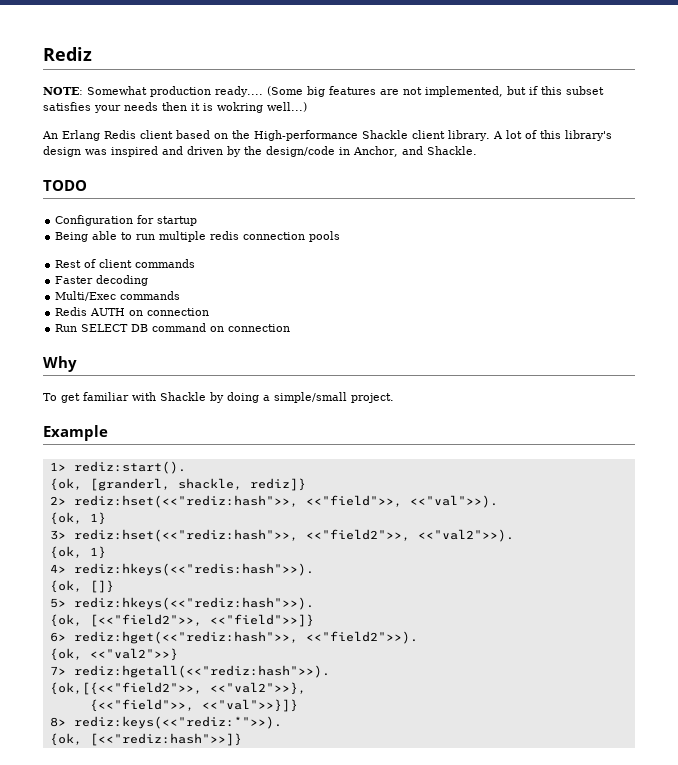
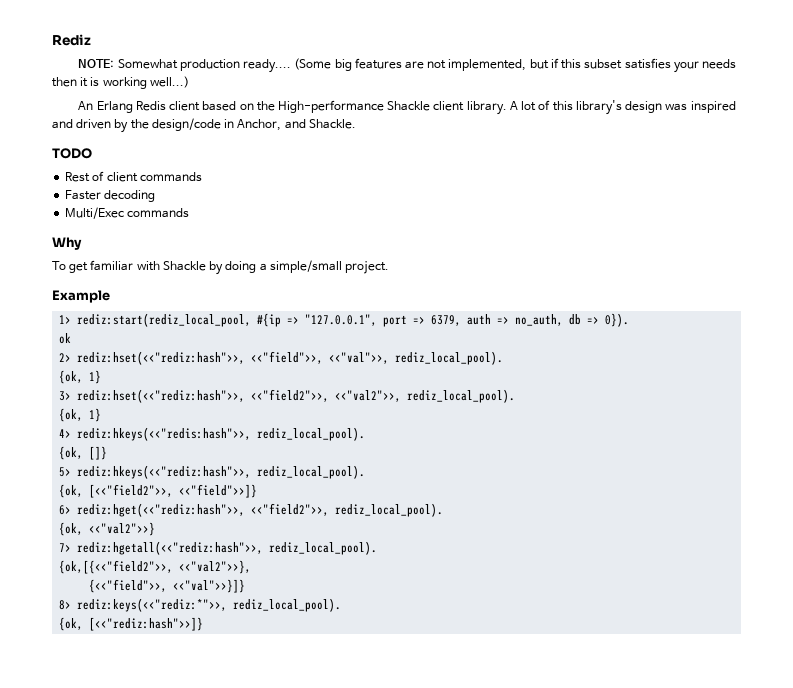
- (Some big features are not implemented, but if this subset satisfies your needs then it is wokring well...)
+ (Some big features are not implemented, but if this subset satisfies your needs then it is working well...)
- Configuration for startup
- Being able to run multiple redis connection pools
- Redis AUTH on connection
- Run SELECT DB command on connection
- 1> rediz:start().
- {ok, [granderl, shackle, rediz]}
+ 1> rediz:start(rediz_local_pool, #{ip => "127.0.0.1", port => 6379, auth => no_auth, db => 0}).
+ ok
- 2> rediz:hset(<<"rediz:hash">>, <<"field">>, <<"val">>).
+ 2> rediz:hset(<<"rediz:hash">>, <<"field">>, <<"val">>, rediz_local_pool).
- 3> rediz:hset(<<"rediz:hash">>, <<"field2">>, <<"val2">>).
+ 3> rediz:hset(<<"rediz:hash">>, <<"field2">>, <<"val2">>, rediz_local_pool).
- 4> rediz:hkeys(<<"redis:hash">>).
+ 4> rediz:hkeys(<<"redis:hash">>, rediz_local_pool).
- 5> rediz:hkeys(<<"rediz:hash">>).
+ 5> rediz:hkeys(<<"rediz:hash">>, rediz_local_pool).
- 6> rediz:hget(<<"rediz:hash">>, <<"field2">>).
+ 6> rediz:hget(<<"rediz:hash">>, <<"field2">>, rediz_local_pool).
- 7> rediz:hgetall(<<"rediz:hash">>).
+ 7> rediz:hgetall(<<"rediz:hash">>, rediz_local_pool).
- 8> rediz:keys(<<"rediz:*">>).
+ 8> rediz:keys(<<"rediz:*">>, rediz_local_pool).

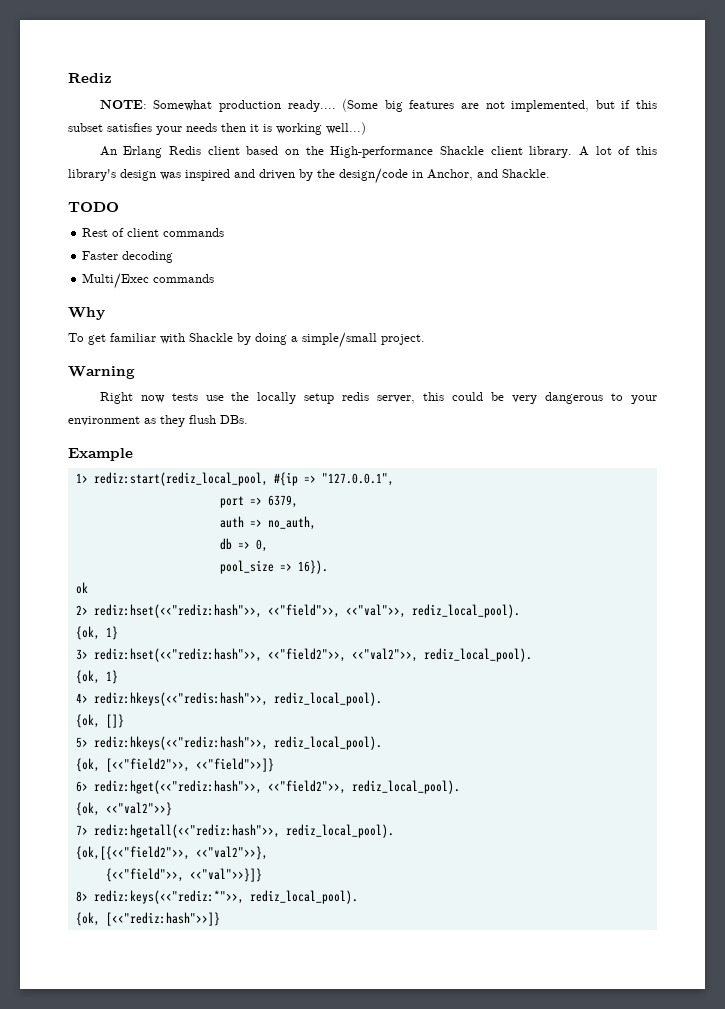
+ Warning
+ Right now tests use the locally setup redis server, this could be very dangerous to your environment as they flush DBs.
- 1> rediz:start(rediz_local_pool, #{ip => "127.0.0.1", port => 6379, auth => no_auth, db => 0}).
+ 1> rediz:start(rediz_local_pool, #{ip => "127.0.0.1",
+ port => 6379,
+ auth => no_auth,
+ db => 0,
+ pool_size => 16}).

